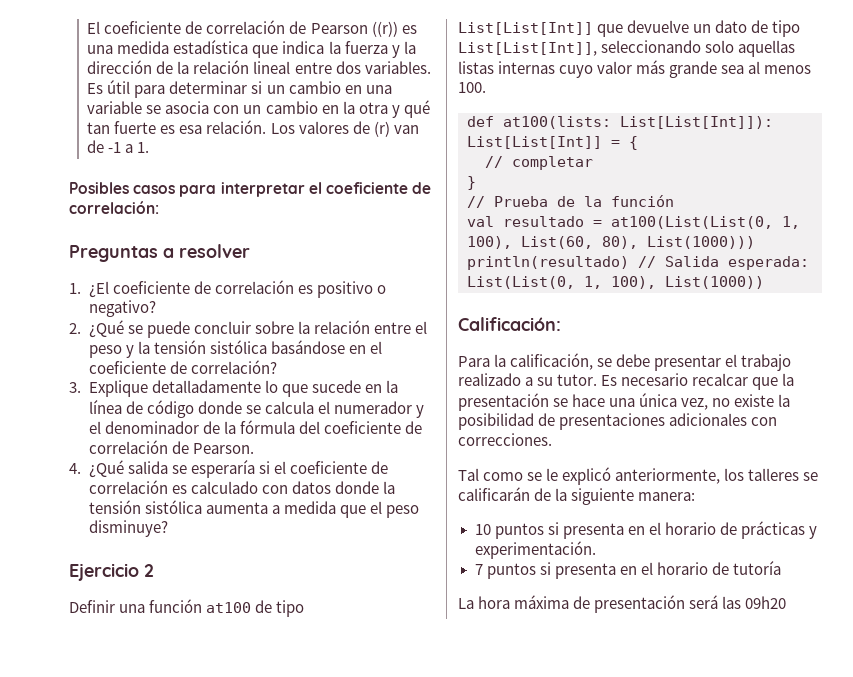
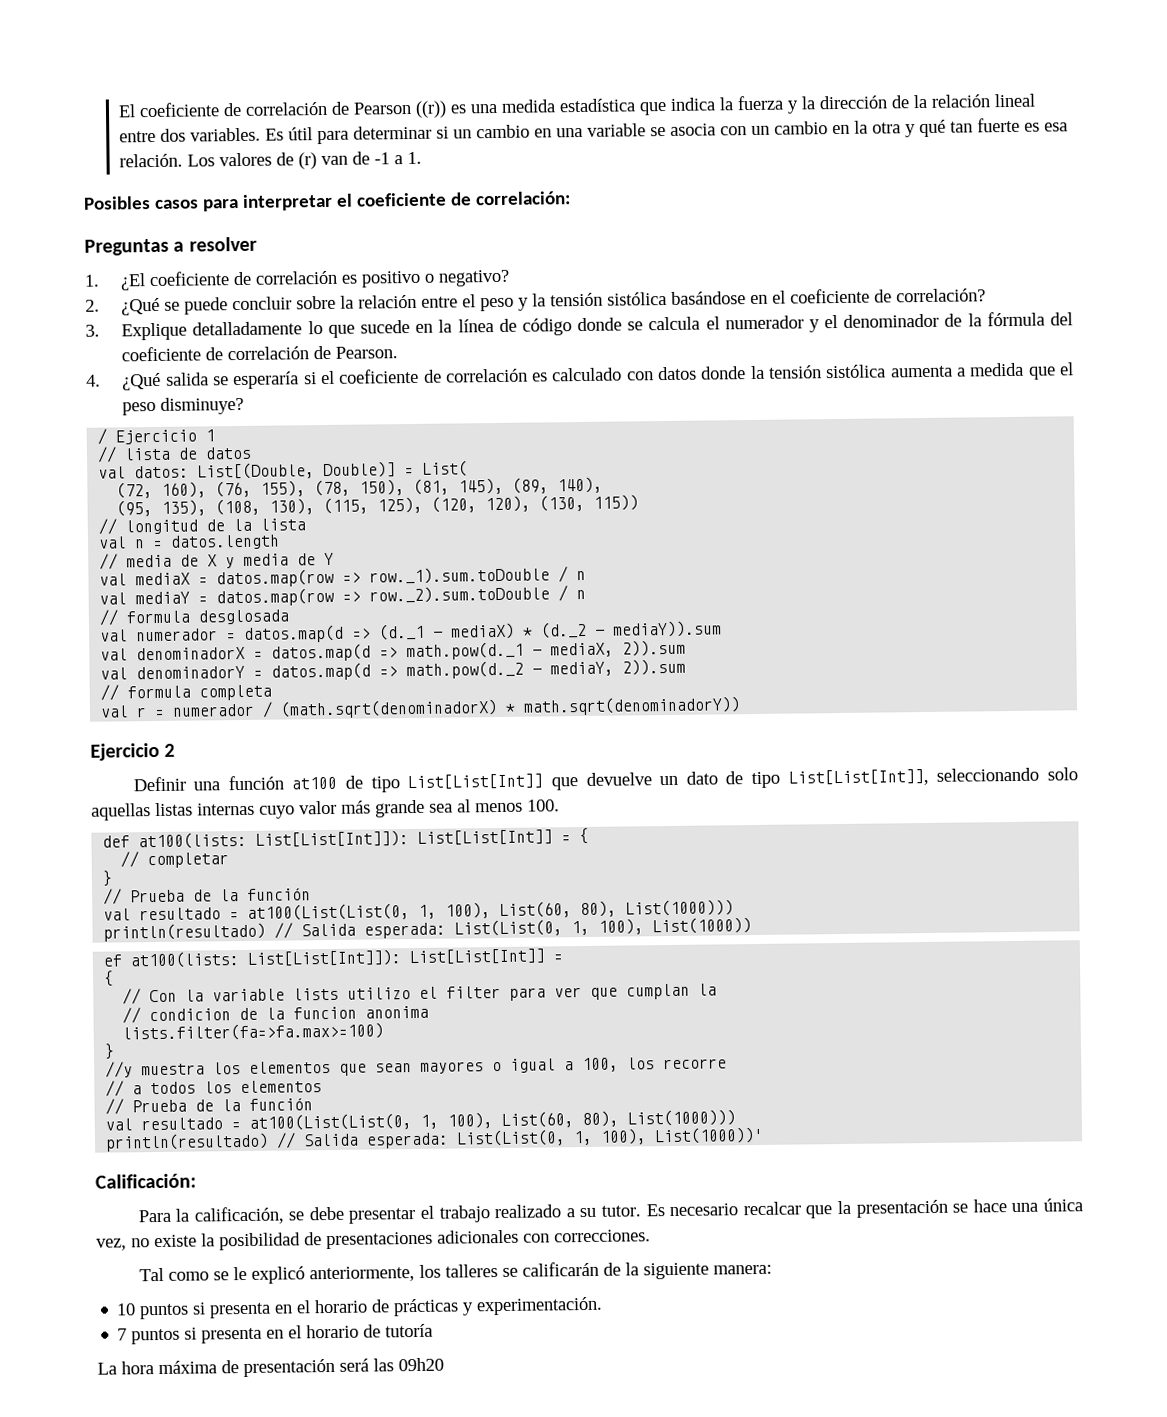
+ / Ejercicio 1
+ // lista de datos
+ val datos: List[(Double, Double)] = List(
+ (72, 160), (76, 155), (78, 150), (81, 145), (89, 140),
+ (95, 135), (108, 130), (115, 125), (120, 120), (130, 115))
+ // longitud de la lista
+ val n = datos.length
+ // media de X y media de Y
+ val mediaX = datos.map(row => row._1).sum.toDouble / n
+ val mediaY = datos.map(row => row._2).sum.toDouble / n
+ // formula desglosada
+ val numerador = datos.map(d => (d._1 - mediaX) * (d._2 - mediaY)).sum
+ val denominadorX = datos.map(d => math.pow(d._1 - mediaX, 2)).sum
+ val denominadorY = datos.map(d => math.pow(d._2 - mediaY, 2)).sum
+ // formula completa
+ val r = numerador / (math.sqrt(denominadorX) * math.sqrt(denominadorY))
+ ef at100(lists: List[List[Int]]): List[List[Int]] =
+ {
+ // Con la variable lists utilizo el filter para ver que cumplan la
+ // condicion de la funcion anonima
+ lists.filter(fa=>fa.max>=100)
+ }
+ //y muestra los elementos que sean mayores o igual a 100, los recorre
+ // a todos los elementos
+ // Prueba de la función
+ val resultado = at100(List(List(0, 1, 100), List(60, 80), List(1000)))
+ println(resultado) // Salida esperada: List(List(0, 1, 100), List(1000))'

